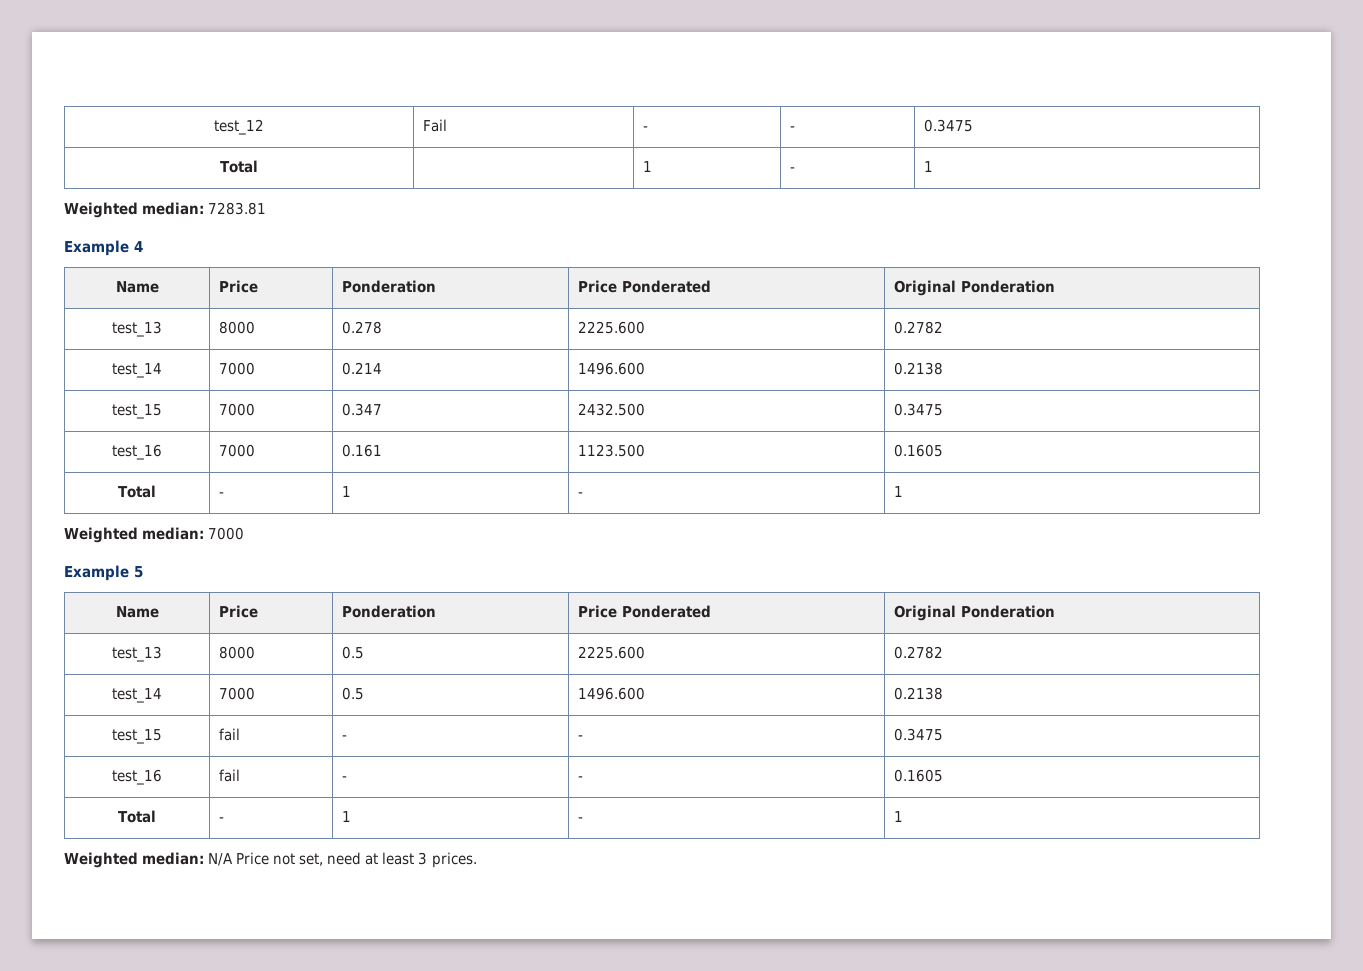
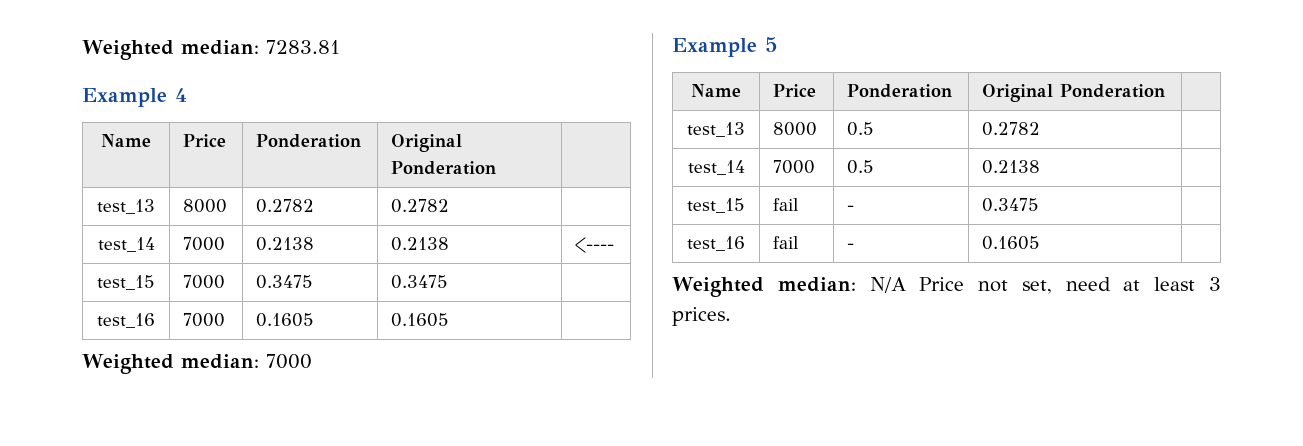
- test_12 | Fail | - | - | 0.3475
- Total | | 1 | - | 1
  Example 4
- Name | Price | Ponderation | Price Ponderated | Original Ponderation
- test_13 | 8000 | 0.278 | 2225.600 | 0.2782
- test_14 | 7000 | 0.214 | 1496.600 | 0.2138
+ Name | Price | Ponderation | Original Ponderation |
+ test_13 | 8000 | 0.2782 | 0.2782 |
+ test_14 | 7000 | 0.2138 | 0.2138 | <----
- test_15 | 7000 | 0.347 | 2432.500 | 0.3475
+ test_15 | 7000 | 0.3475 | 0.3475 |
- test_16 | 7000 | 0.161 | 1123.500 | 0.1605
- Total | - | 1 | - | 1
+ test_16 | 7000 | 0.1605 | 0.1605 |
  Example 5
- Name | Price | Ponderation | Price Ponderated | Original Ponderation
+ Name | Price | Ponderation | Original Ponderation |
- test_13 | 8000 | 0.5 | 2225.600 | 0.2782
+ test_13 | 8000 | 0.5 | 0.2782 |
- test_14 | 7000 | 0.5 | 1496.600 | 0.2138
+ test_14 | 7000 | 0.5 | 0.2138 |
- test_15 | fail | - | - | 0.3475
+ test_15 | fail | - | 0.3475 |
- test_16 | fail | - | - | 0.1605
- Total | - | 1 | - | 1
+ test_16 | fail | - | 0.1605 |

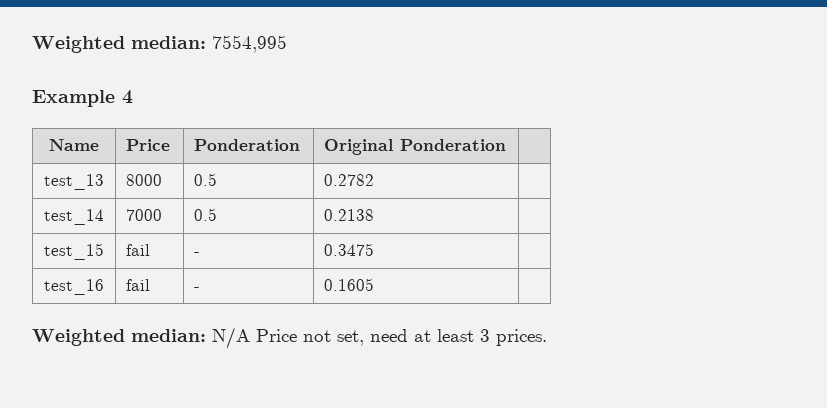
- Weighted median: 7283.81
+ Weighted median: 7554,995
- test_13 | 8000 | 0.2782 | 0.2782 |
- test_14 | 7000 | 0.2138 | 0.2138 | <----
- test_15 | 7000 | 0.3475 | 0.3475 |
- test_16 | 7000 | 0.1605 | 0.1605 |
- Weighted median: 7000
- Example 5
- Name | Price | Ponderation | Original Ponderation |

